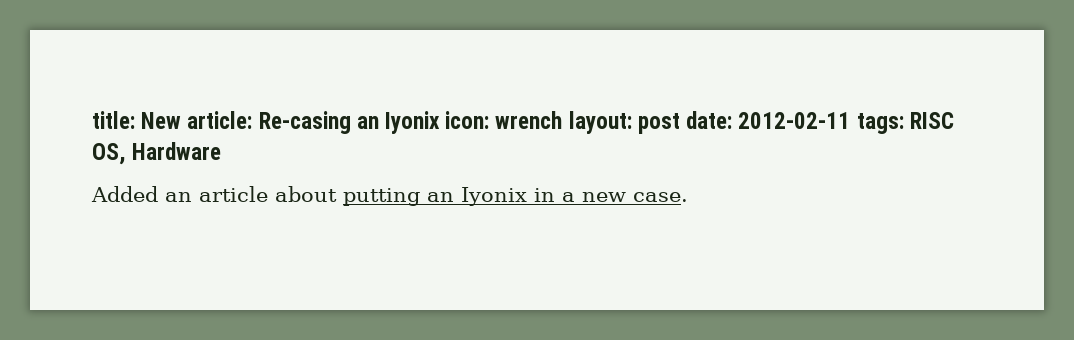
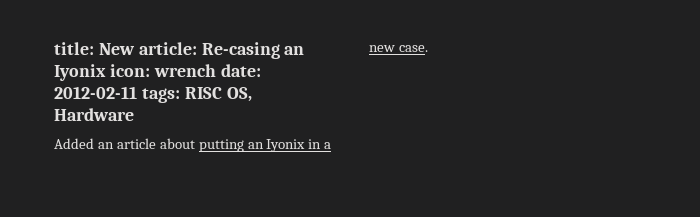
- title: New article: Re-casing an Iyonix icon: wrench layout: post date: 2012-02-11 tags: RISC OS, Hardware
+ title: New article: Re-casing an Iyonix icon: wrench date: 2012-02-11 tags: RISC OS, Hardware

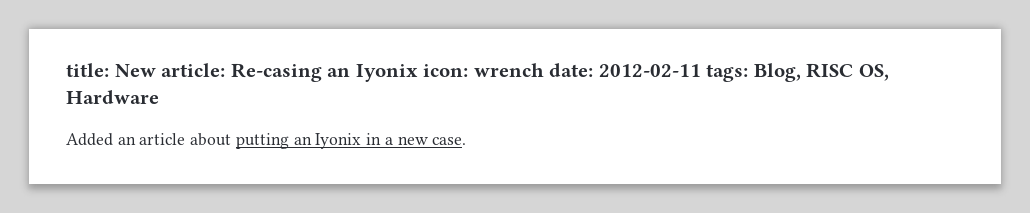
- title: New article: Re-casing an Iyonix icon: wrench date: 2012-02-11 tags: RISC OS, Hardware
+ title: New article: Re-casing an Iyonix icon: wrench date: 2012-02-11 tags: Blog, RISC OS, Hardware

